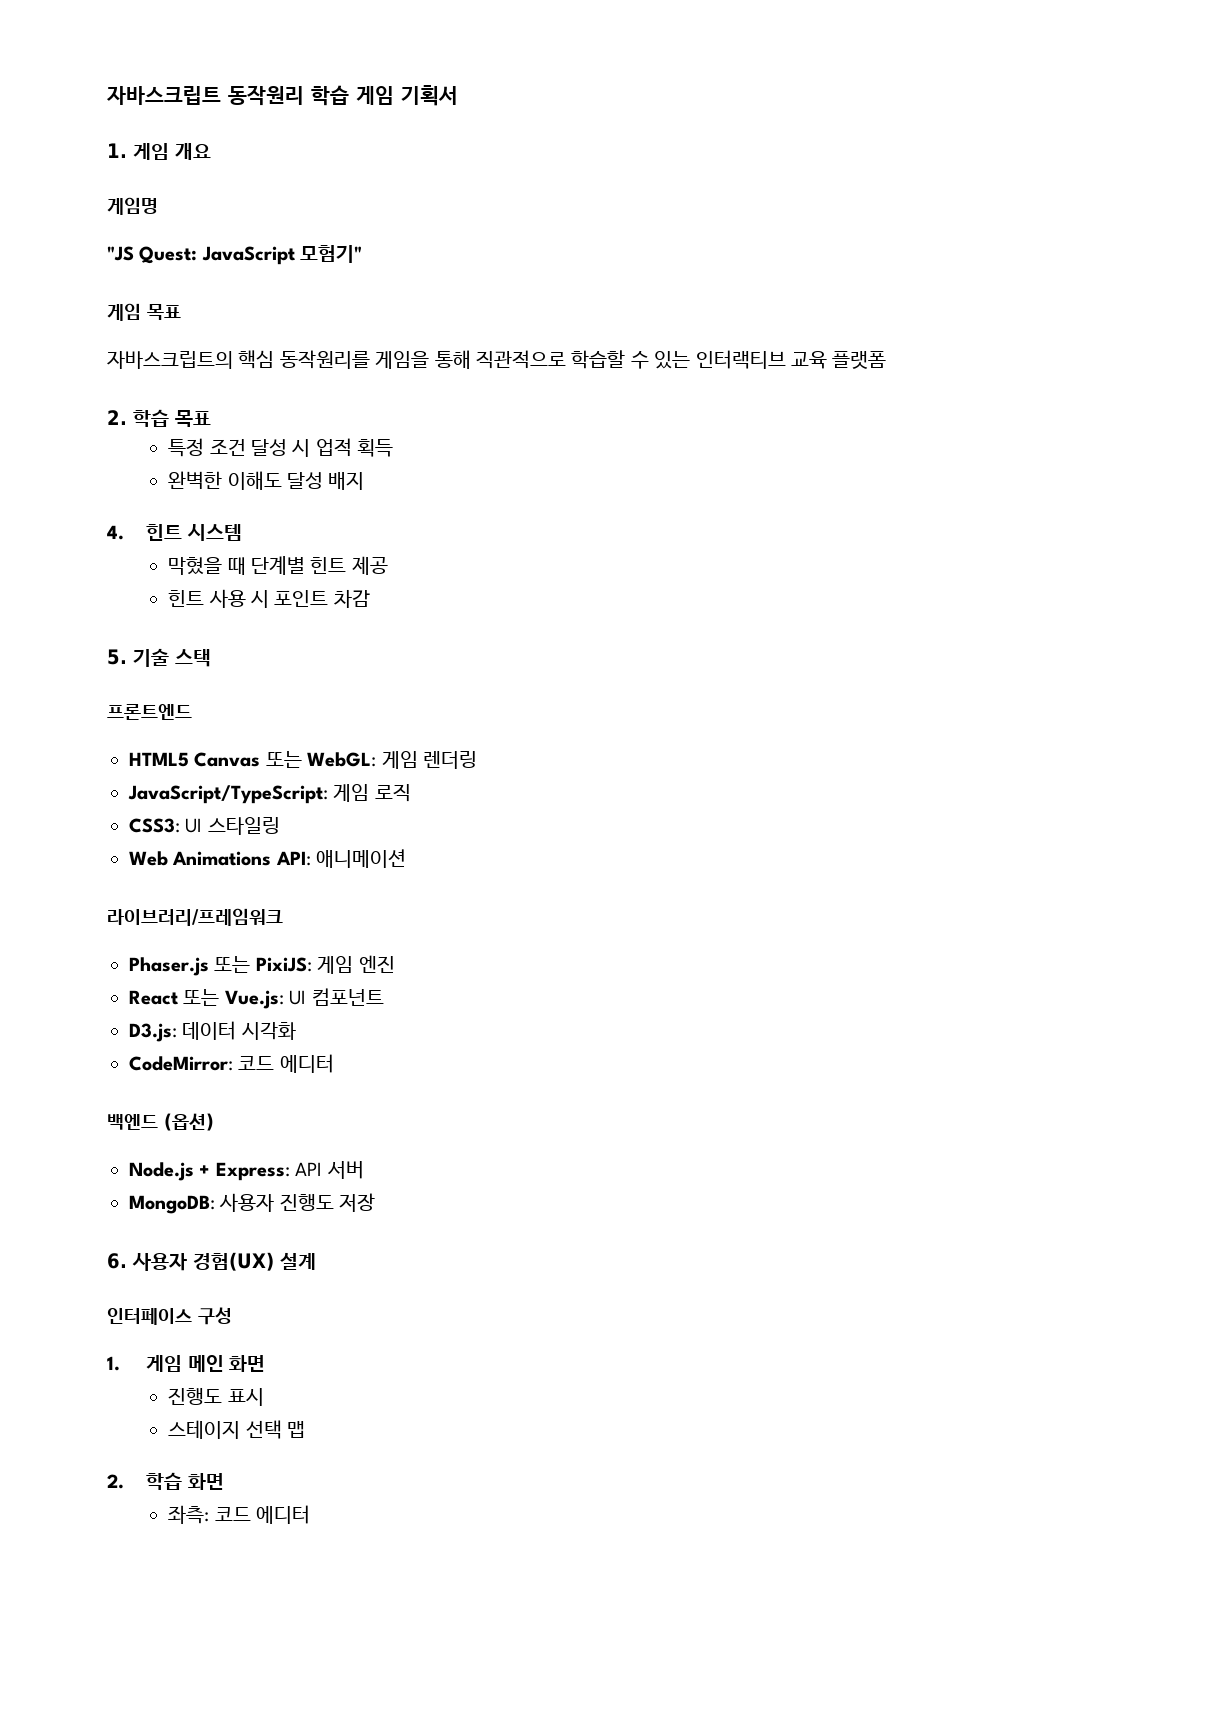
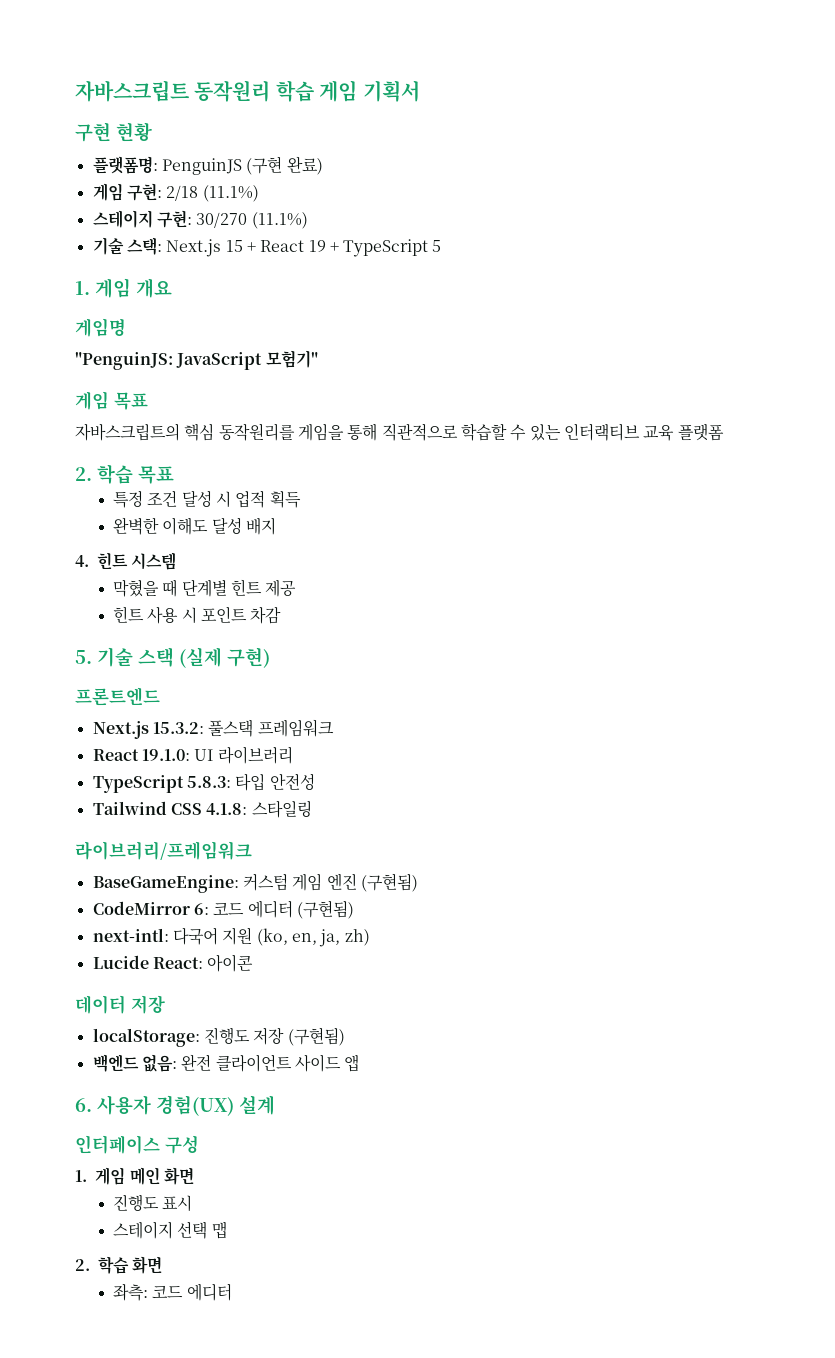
+ 구현 현황
+ 플랫폼명: PenguinJS (구현 완료)
+ 게임 구현: 2/18 (11.1%)
+ 스테이지 구현: 30/270 (11.1%)
+ 기술 스택: Next.js 15 + React 19 + TypeScript 5
- "JS Quest: JavaScript 모험기"
+ "PenguinJS: JavaScript 모험기"
- 5. 기술 스택
+ 5. 기술 스택 (실제 구현)
- HTML5 Canvas 또는 WebGL: 게임 렌더링
- JavaScript/TypeScript: 게임 로직
- CSS3: UI 스타일링
- Web Animations API: 애니메이션
+ Next.js 15.3.2: 풀스택 프레임워크
+ React 19.1.0: UI 라이브러리
+ TypeScript 5.8.3: 타입 안전성
+ Tailwind CSS 4.1.8: 스타일링
  라이브러리/프레임워크
- Phaser.js 또는 PixiJS: 게임 엔진
- React 또는 Vue.js: UI 컴포넌트
- D3.js: 데이터 시각화
- CodeMirror: 코드 에디터
- 백엔드 (옵션)
- Node.js + Express: API 서버
- MongoDB: 사용자 진행도 저장
+ BaseGameEngine: 커스텀 게임 엔진 (구현됨)
+ CodeMirror 6: 코드 에디터 (구현됨)
+ next-intl: 다국어 지원 (ko, en, ja, zh)
+ Lucide React: 아이콘
+ 데이터 저장
+ localStorage: 진행도 저장 (구현됨)
+ 백엔드 없음: 완전 클라이언트 사이드 앱

